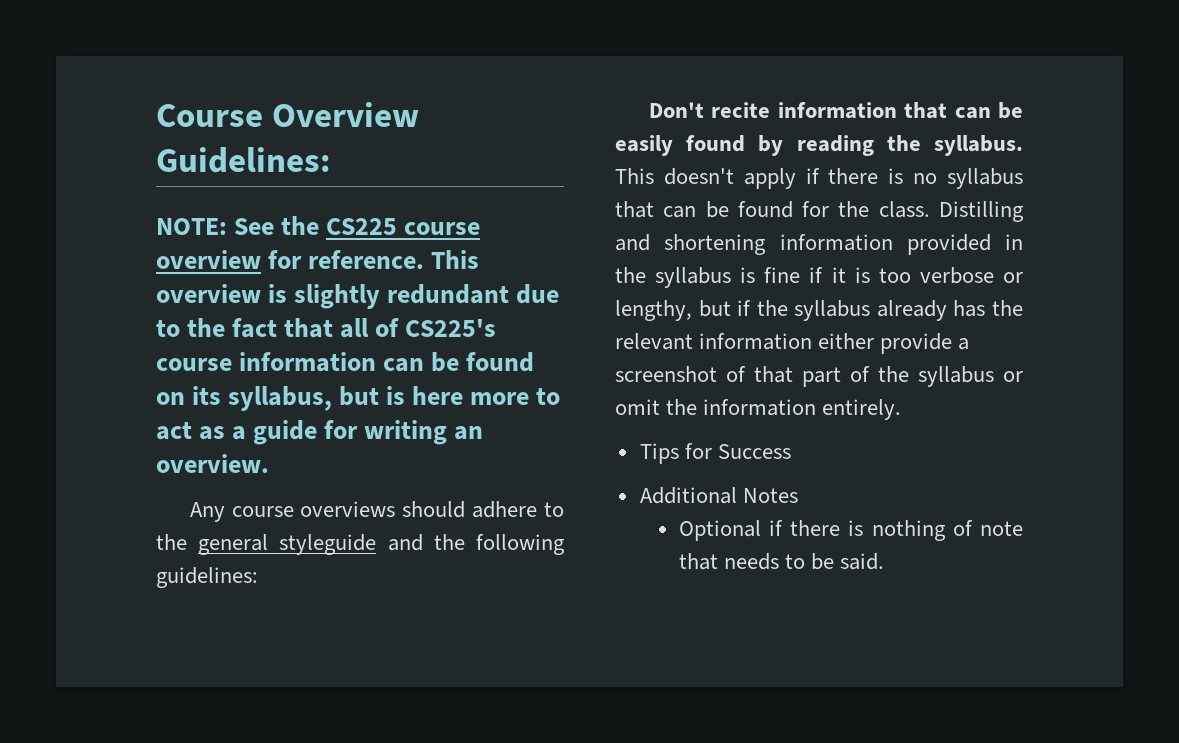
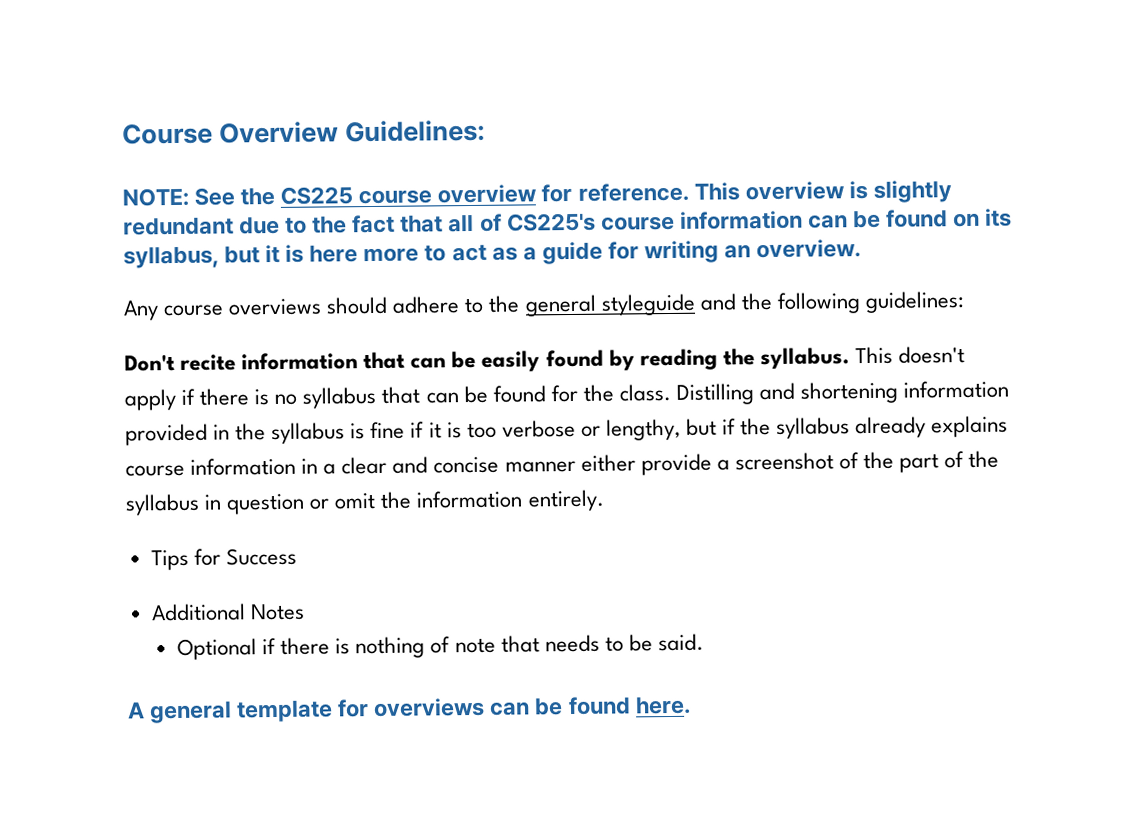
- This overview is slightly redundant due to the fact that all of CS225's course information can be found on its syllabus, but is here more to act as a guide for writing an overview.
+ This overview is slightly redundant due to the fact that all of CS225's course information can be found on its syllabus, but it is here more to act as a guide for writing an overview.
- Distilling and shortening information provided in the syllabus is fine if it is too verbose or lengthy, but if the syllabus already has the relevant information either provide a screenshot of that part of the syllabus or omit the information entirely.
+ Distilling and shortening information provided in the syllabus is fine if it is too verbose or lengthy, but if the syllabus already explains course information in a clear and concise manner either provide a screenshot of the part of the syllabus in question or omit the information entirely.
+ A general template for overviews can be found here.

